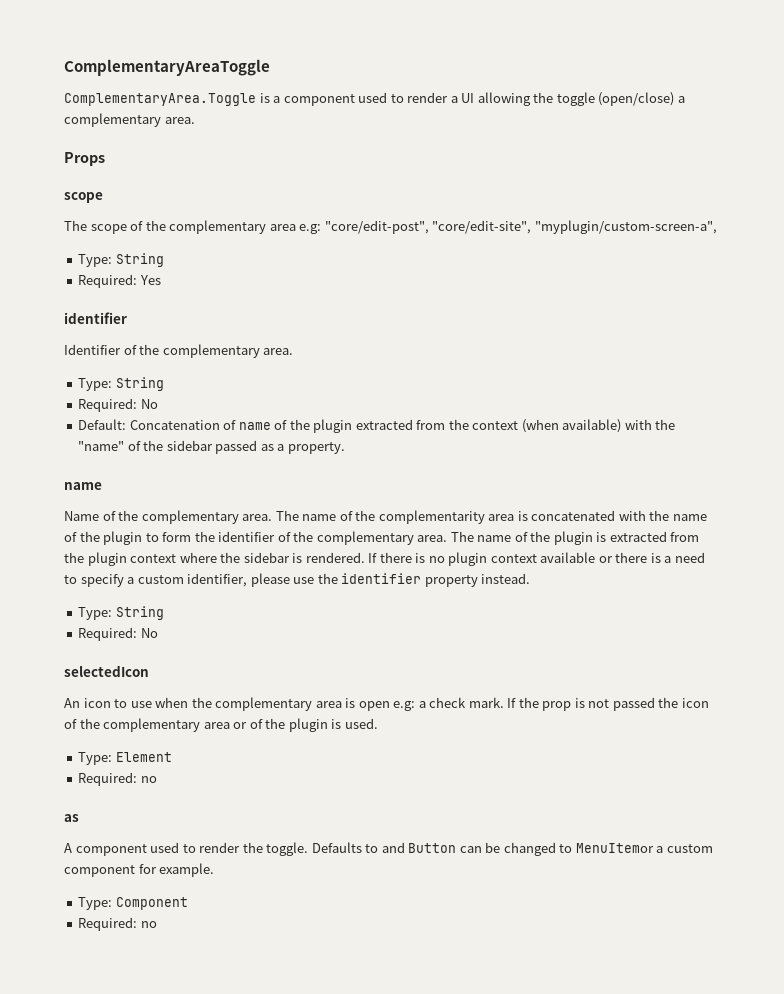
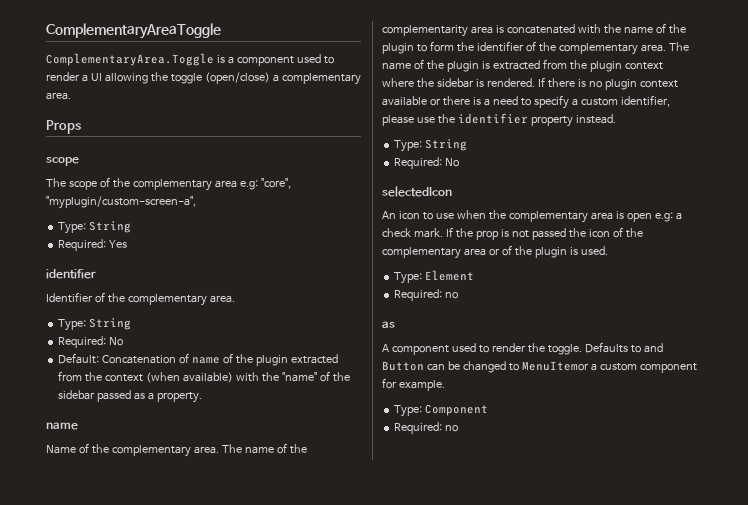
- The scope of the complementary area e.g: "core/edit-post", "core/edit-site", "myplugin/custom-screen-a",
+ The scope of the complementary area e.g: "core", "myplugin/custom-screen-a",

